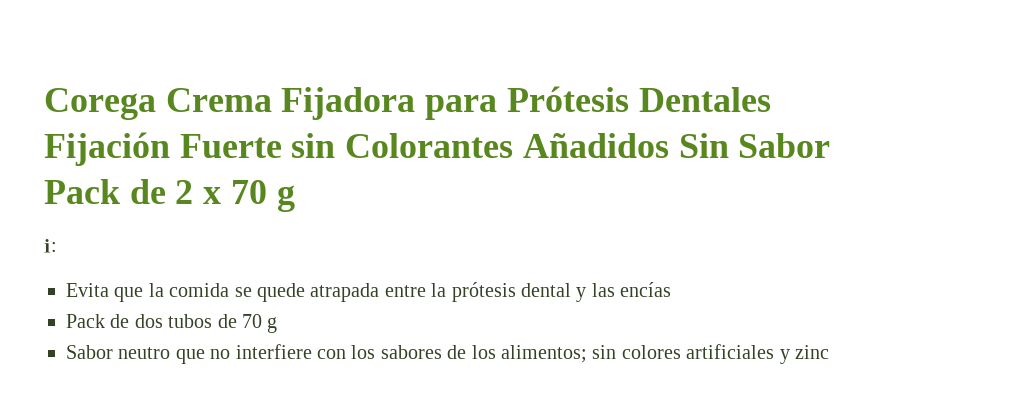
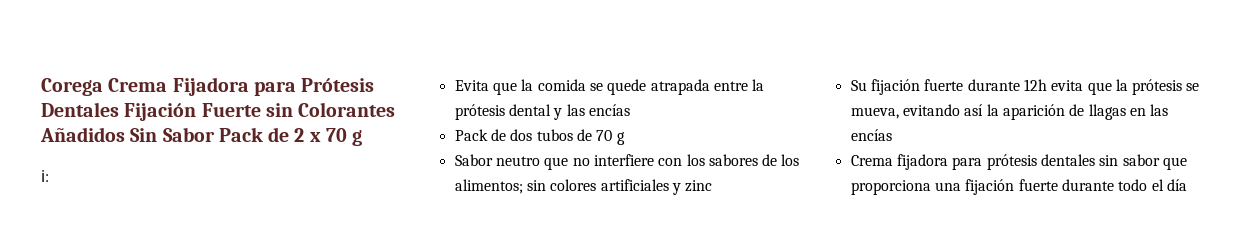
+ Su fijación fuerte durante 12h evita que la prótesis se mueva, evitando así la aparición de llagas en las encías
+ Crema fijadora para prótesis dentales sin sabor que proporciona una fijación fuerte durante todo el día

